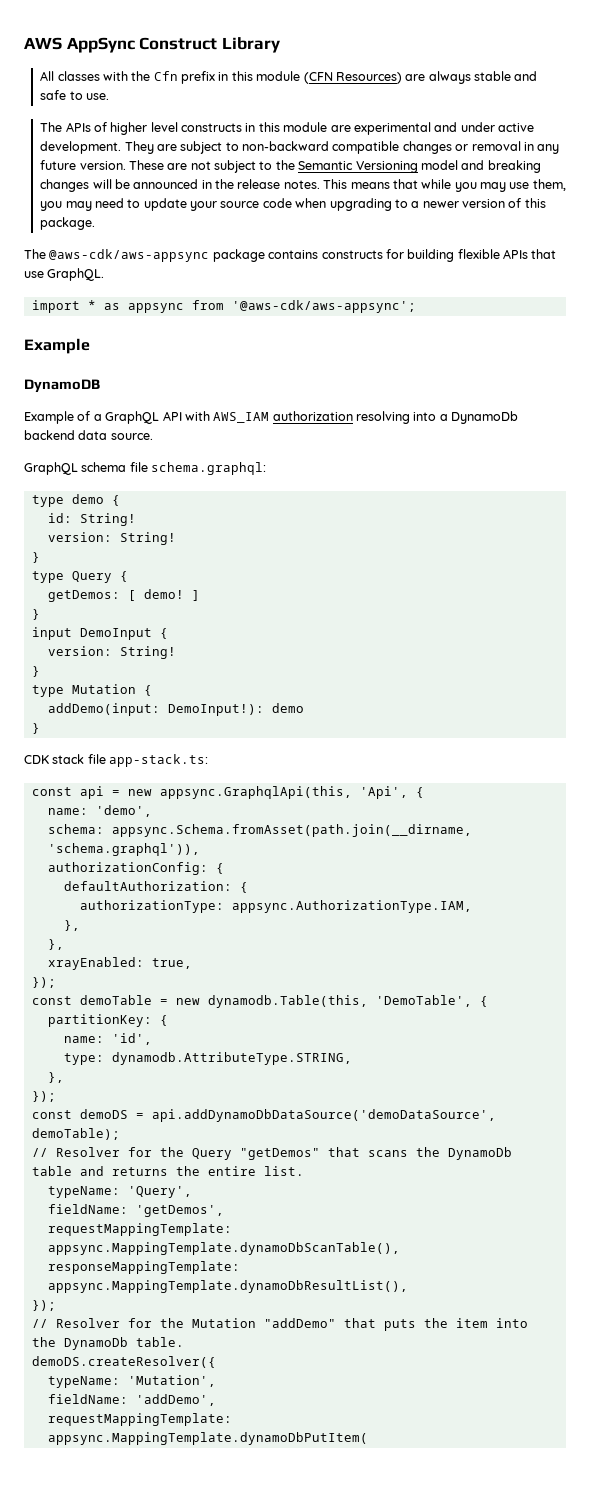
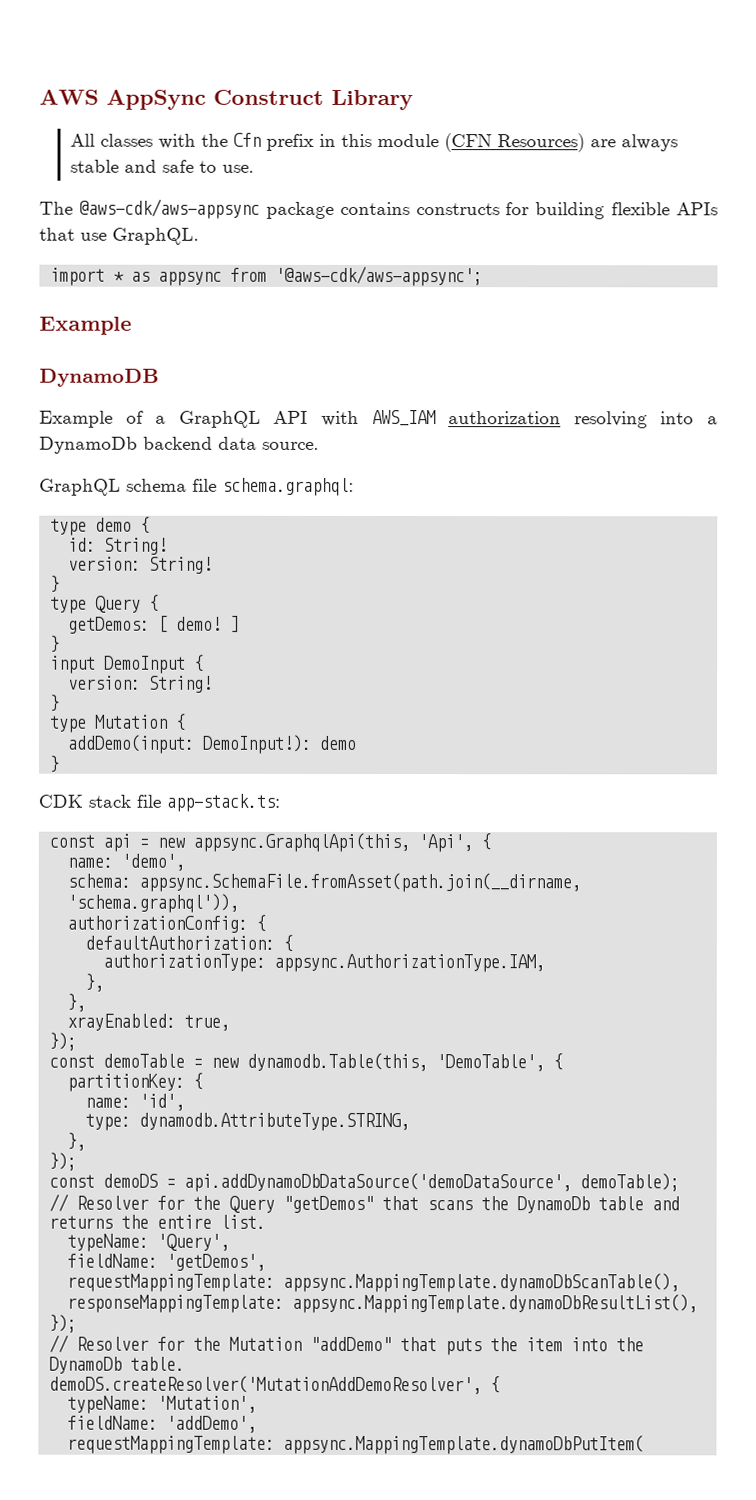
- The APIs of higher level constructs in this module are experimental and under active development. They are subject to non-backward compatible changes or removal in any future version. These are not subject to the Semantic Versioning model and breaking changes will be announced in the release notes. This means that while you may use them, you may need to update your source code when upgrading to a newer version of this package.
- schema: appsync.Schema.fromAsset(path.join(__dirname, 'schema.graphql')),
+ schema: appsync.SchemaFile.fromAsset(path.join(__dirname, 'schema.graphql')),
- demoDS.createResolver({
+ demoDS.createResolver('MutationAddDemoResolver', {

